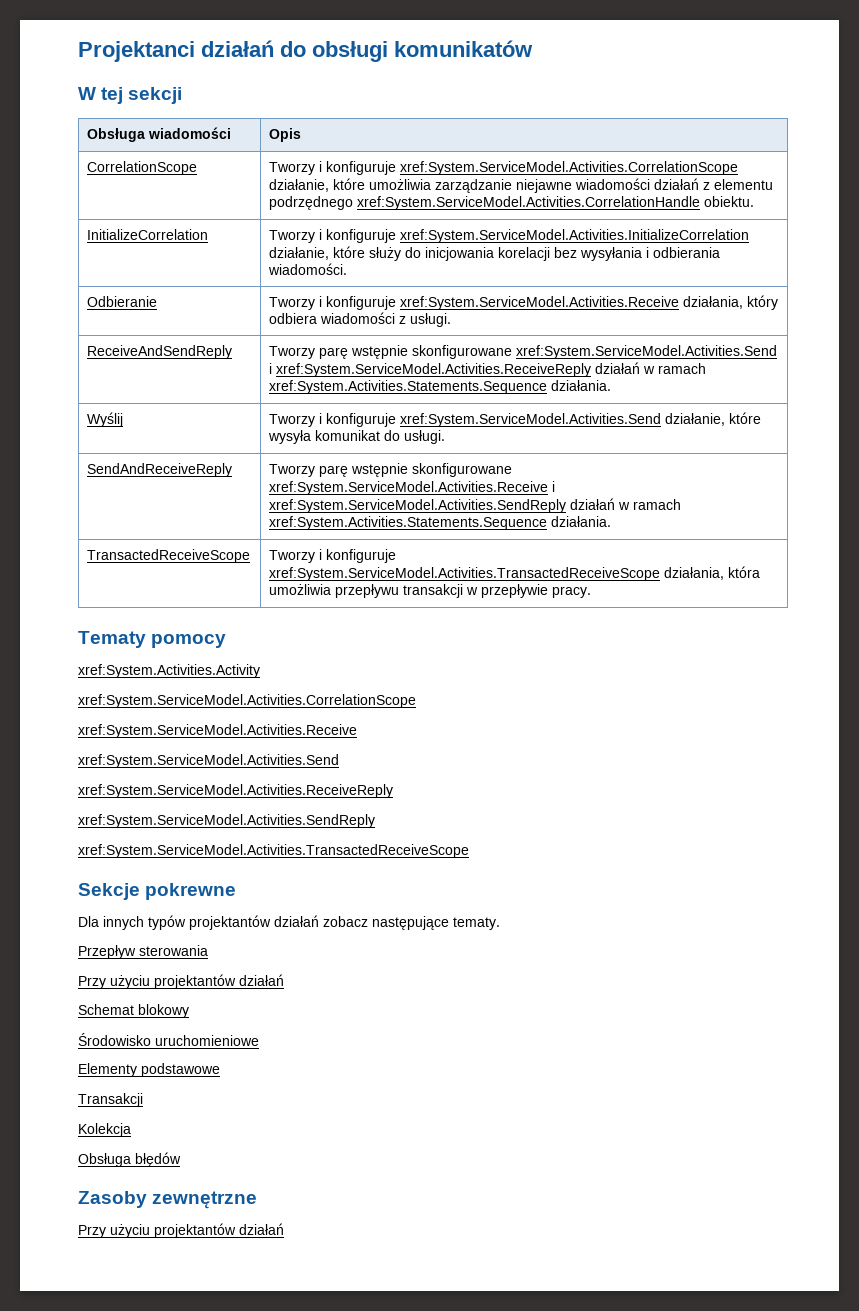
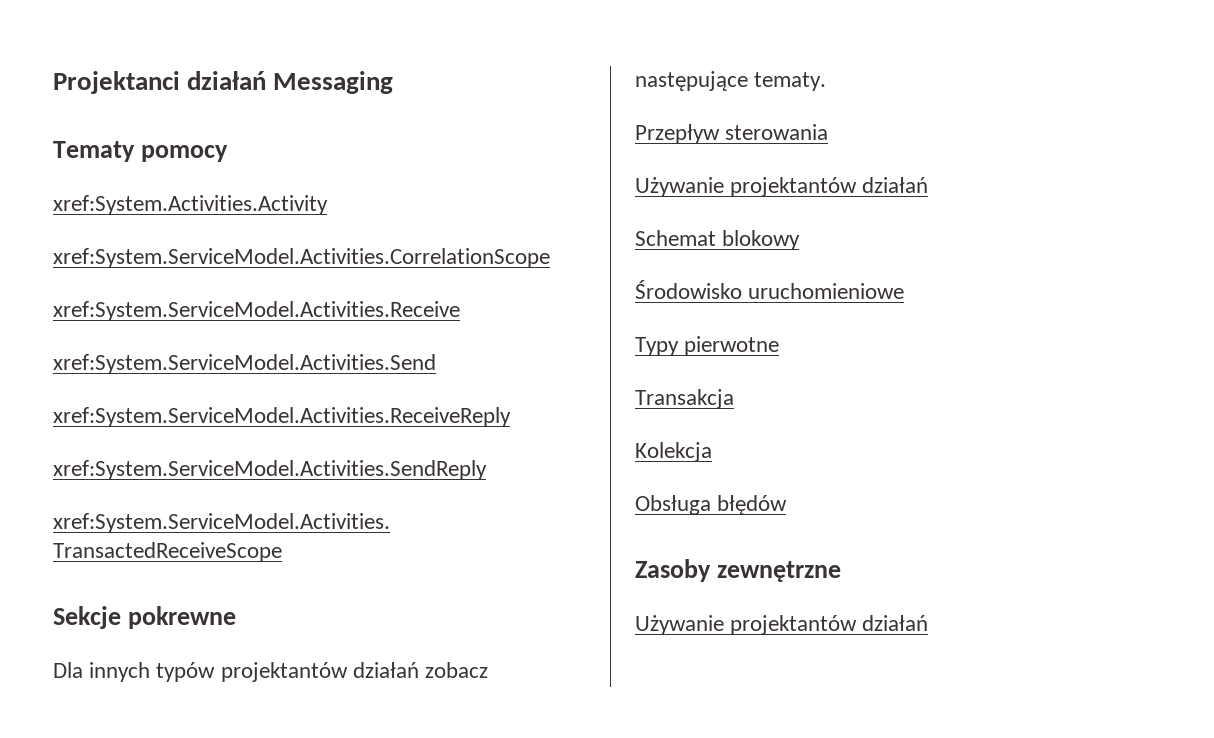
- Projektanci działań do obsługi komunikatów
- W tej sekcji
- Obsługa wiadomości | Opis
- CorrelationScope | Tworzy i konfiguruje xref:System.ServiceModel.Activities.CorrelationScope działanie, które umożliwia zarządzanie niejawne wiadomości działań z elementu podrzędnego xref:System.ServiceModel.Activities.CorrelationHandle obiektu.
- InitializeCorrelation | Tworzy i konfiguruje xref:System.ServiceModel.Activities.InitializeCorrelation działanie, które służy do inicjowania korelacji bez wysyłania i odbierania wiadomości.
- Odbieranie | Tworzy i konfiguruje xref:System.ServiceModel.Activities.Receive działania, który odbiera wiadomości z usługi.
- ReceiveAndSendReply | Tworzy parę wstępnie skonfigurowane xref:System.ServiceModel.Activities.Send i xref:System.ServiceModel.Activities.ReceiveReply działań w ramach xref:System.Activities.Statements.Sequence działania.
- Wyślij | Tworzy i konfiguruje xref:System.ServiceModel.Activities.Send działanie, które wysyła komunikat do usługi.
- SendAndReceiveReply | Tworzy parę wstępnie skonfigurowane xref:System.ServiceModel.Activities.Receive i xref:System.ServiceModel.Activities.SendReply działań w ramach xref:System.Activities.Statements.Sequence działania.
- TransactedReceiveScope | Tworzy i konfiguruje xref:System.ServiceModel.Activities.TransactedReceiveScope działania, która umożliwia przepływu transakcji w przepływie pracy.
+ Projektanci działań Messaging
  Przepływ sterowania
- Przy użyciu projektantów działań
+ Używanie projektantów działań
- Elementy podstawowe
- Transakcji
+ Typy pierwotne
+ Transakcja
  Zasoby zewnętrzne
- Przy użyciu projektantów działań
+ Używanie projektantów działań

